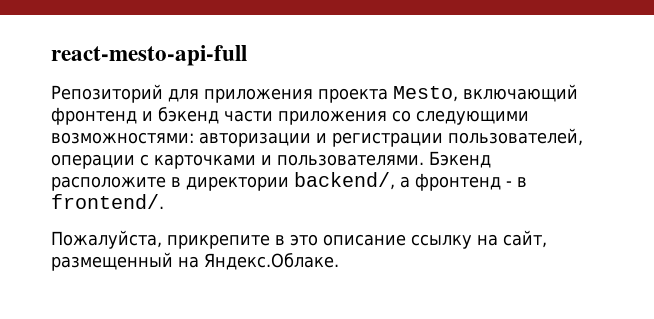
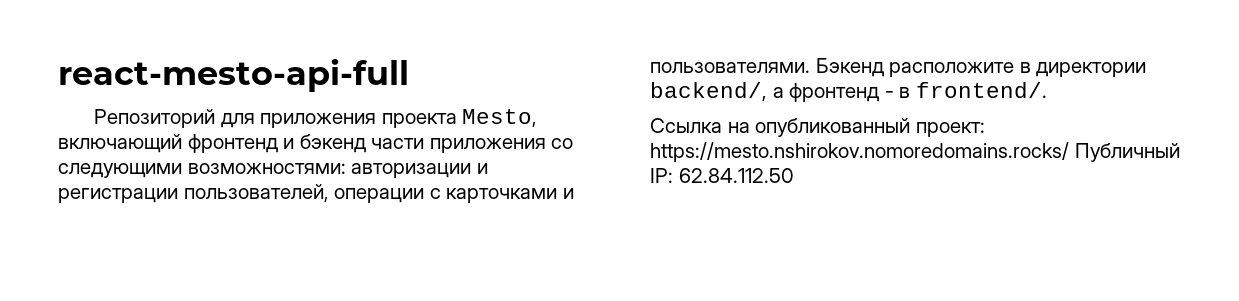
- Пожалуйста, прикрепите в это описание ссылку на сайт, размещенный на Яндекс.Облаке.
+ Ссылка на опубликованный проект: https://mesto.nshirokov.nomoredomains.rocks/ Публичный IP: 62.84.112.50

